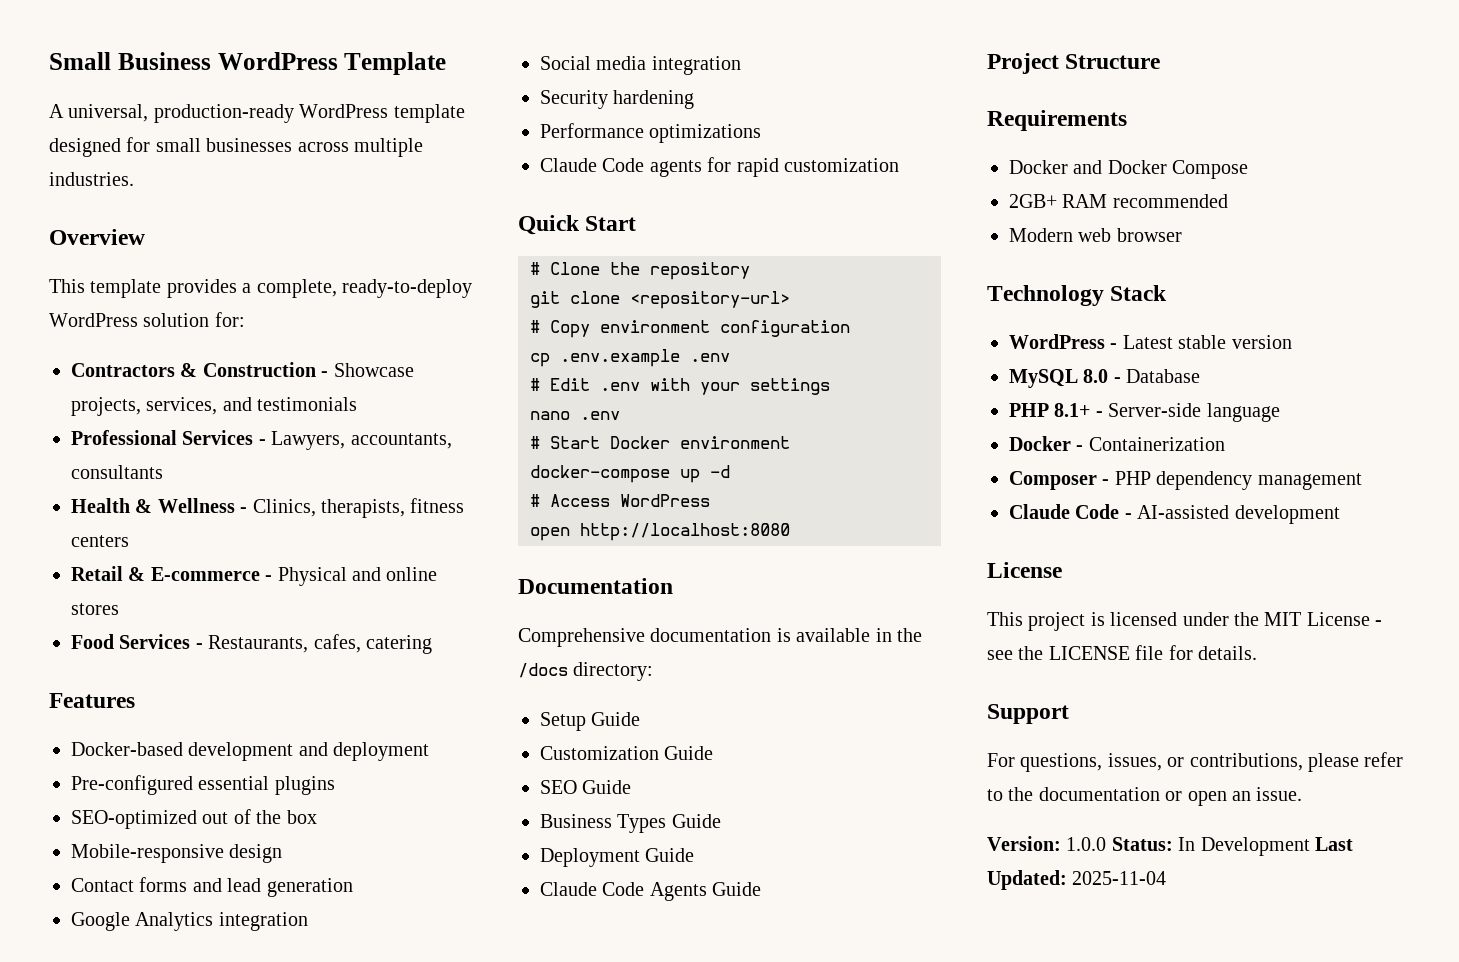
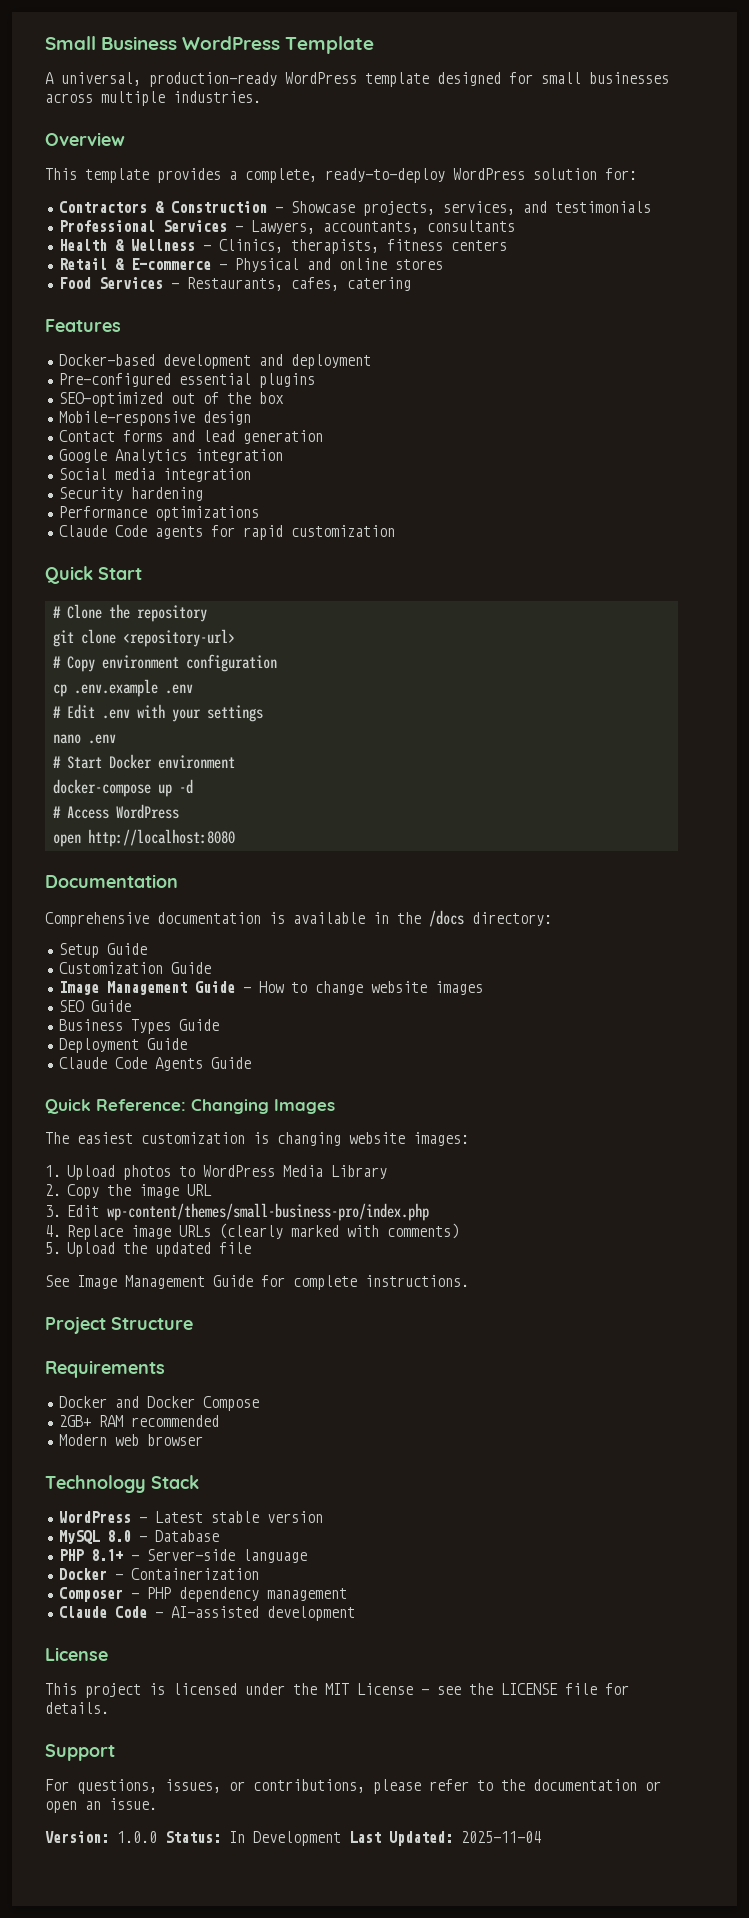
+ Image Management Guide - How to change website images
+ Quick Reference: Changing Images
+ The easiest customization is changing website images:
+ 1. Upload photos to WordPress Media Library
+ 2. Copy the image URL
+ 3. Edit wp-content/themes/small-business-pro/index.php
+ 4. Replace image URLs (clearly marked with comments)
+ 5. Upload the updated file
+ See Image Management Guide for complete instructions.

